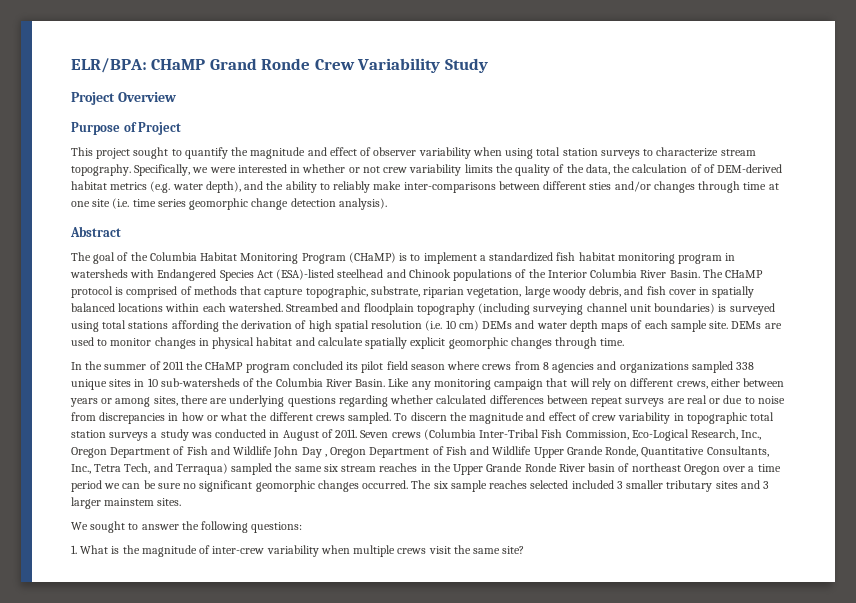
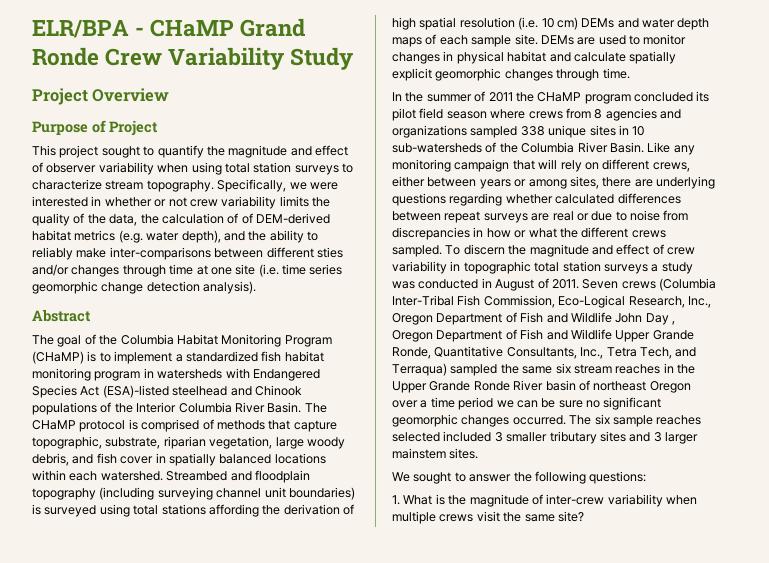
- ELR/BPA: CHaMP Grand Ronde Crew Variability Study
+ ELR/BPA - CHaMP Grand Ronde Crew Variability Study

